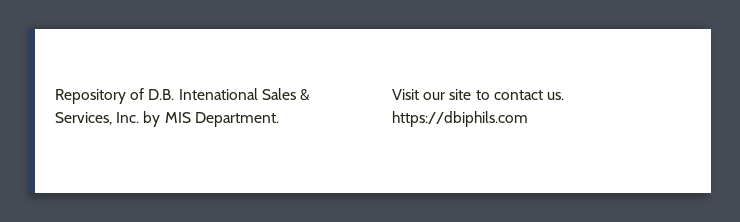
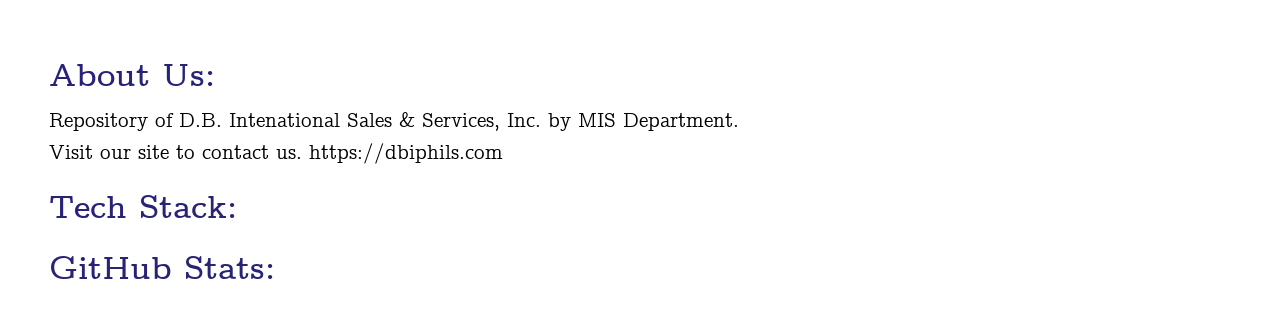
+ About Us:
+ Tech Stack:
+ GitHub Stats:

